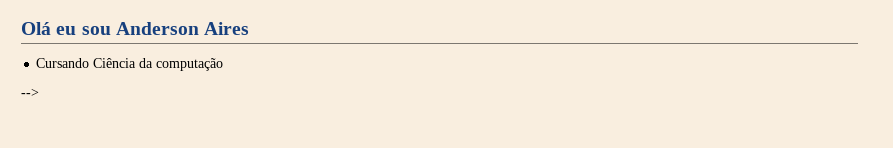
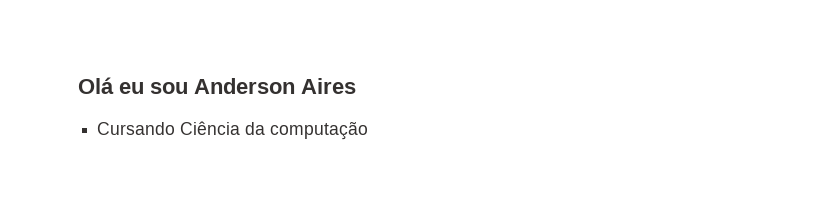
- -->

